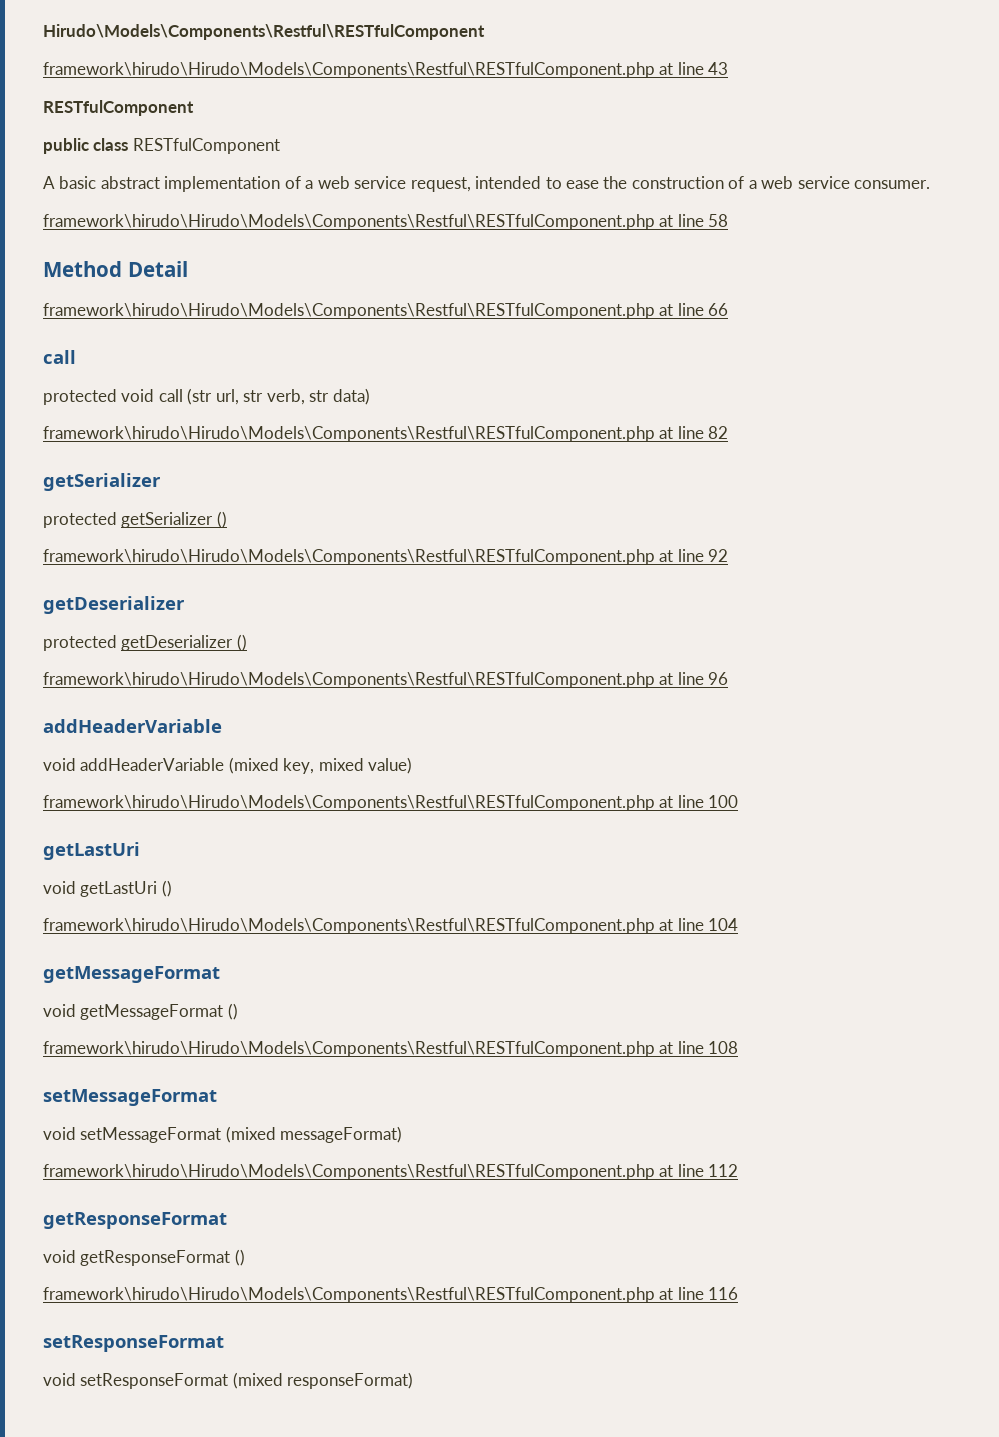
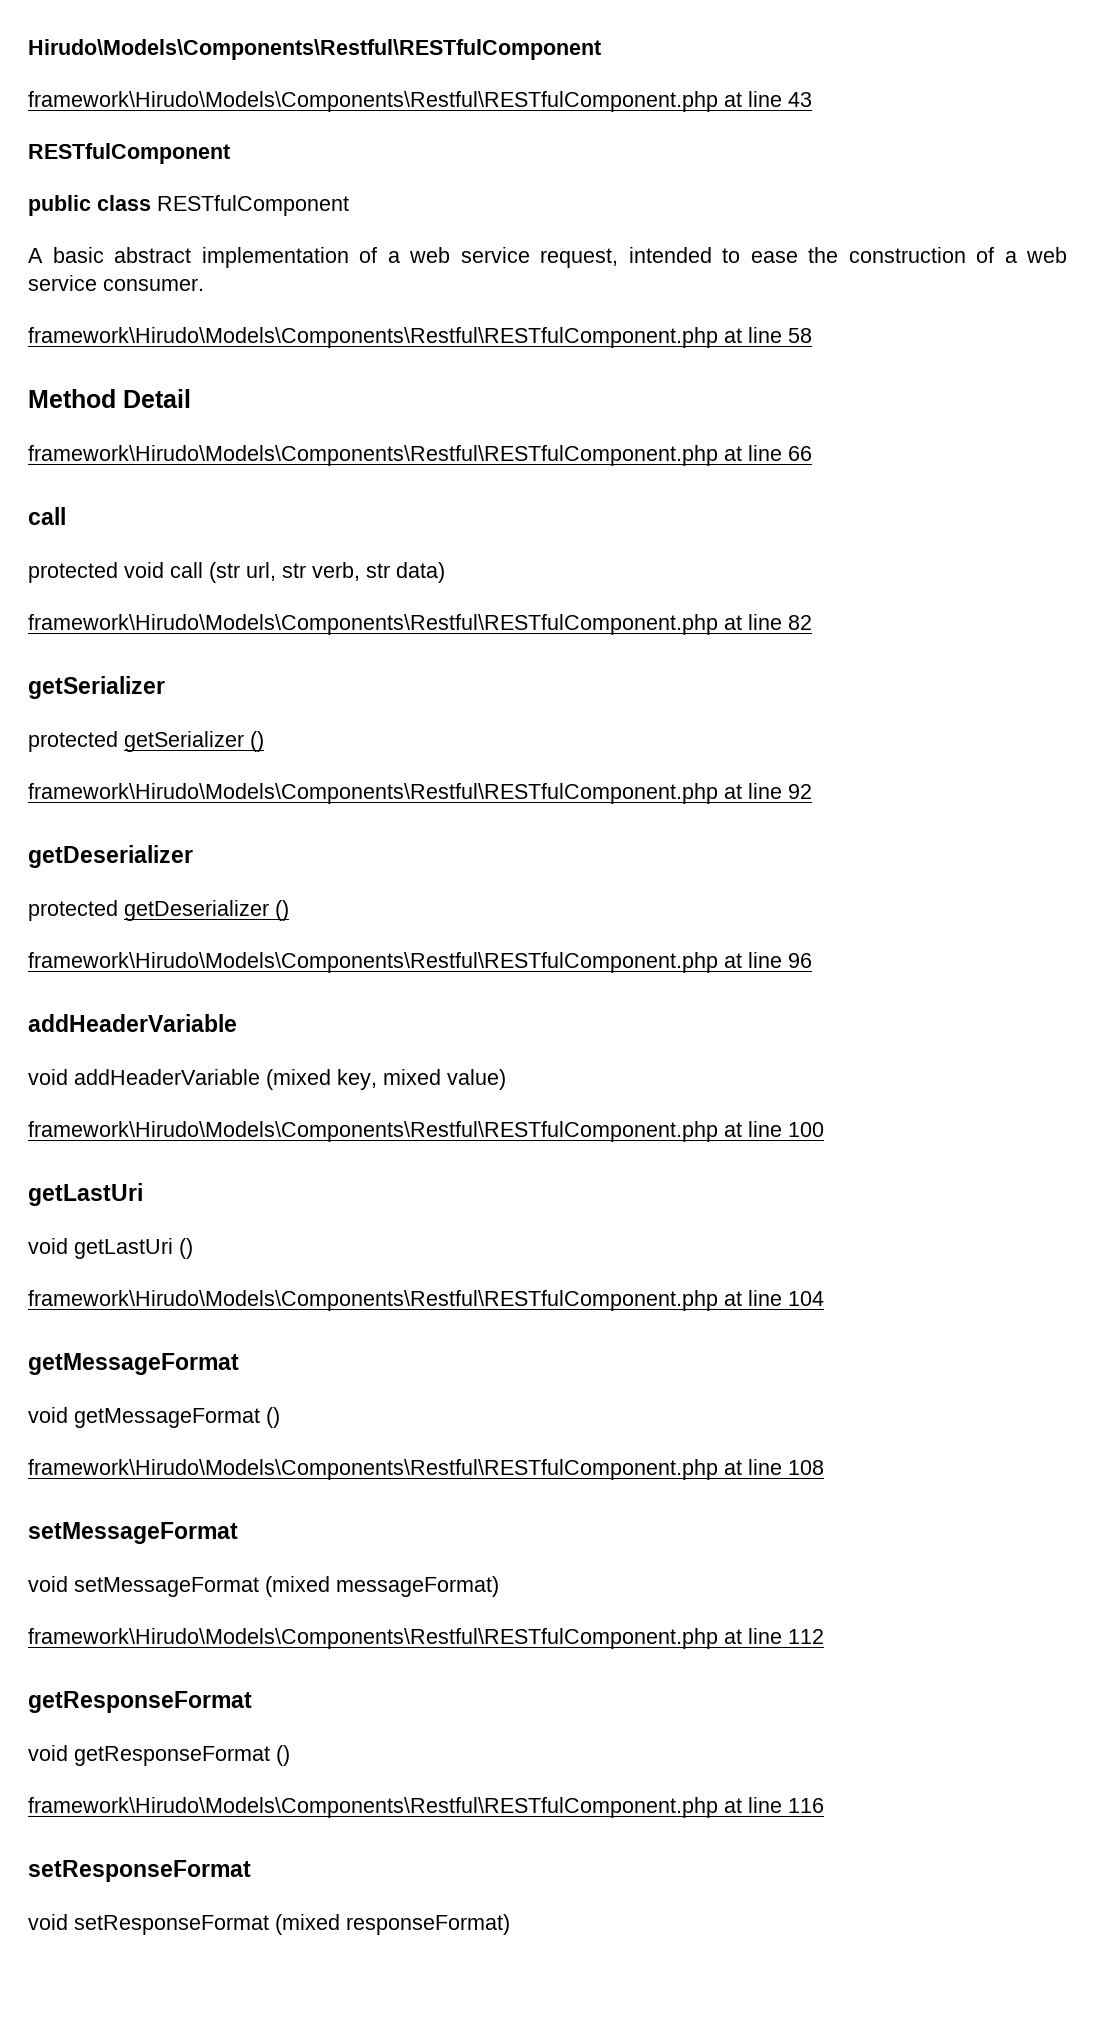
- framework\hirudo\Hirudo\Models\Components\Restful\RESTfulComponent.php at line 43
+ framework\Hirudo\Models\Components\Restful\RESTfulComponent.php at line 43
- framework\hirudo\Hirudo\Models\Components\Restful\RESTfulComponent.php at line 58
+ framework\Hirudo\Models\Components\Restful\RESTfulComponent.php at line 58
- framework\hirudo\Hirudo\Models\Components\Restful\RESTfulComponent.php at line 66
+ framework\Hirudo\Models\Components\Restful\RESTfulComponent.php at line 66
- framework\hirudo\Hirudo\Models\Components\Restful\RESTfulComponent.php at line 82
+ framework\Hirudo\Models\Components\Restful\RESTfulComponent.php at line 82
- framework\hirudo\Hirudo\Models\Components\Restful\RESTfulComponent.php at line 92
+ framework\Hirudo\Models\Components\Restful\RESTfulComponent.php at line 92
- framework\hirudo\Hirudo\Models\Components\Restful\RESTfulComponent.php at line 96
+ framework\Hirudo\Models\Components\Restful\RESTfulComponent.php at line 96
- framework\hirudo\Hirudo\Models\Components\Restful\RESTfulComponent.php at line 100
+ framework\Hirudo\Models\Components\Restful\RESTfulComponent.php at line 100
- framework\hirudo\Hirudo\Models\Components\Restful\RESTfulComponent.php at line 104
+ framework\Hirudo\Models\Components\Restful\RESTfulComponent.php at line 104
- framework\hirudo\Hirudo\Models\Components\Restful\RESTfulComponent.php at line 108
+ framework\Hirudo\Models\Components\Restful\RESTfulComponent.php at line 108
- framework\hirudo\Hirudo\Models\Components\Restful\RESTfulComponent.php at line 112
+ framework\Hirudo\Models\Components\Restful\RESTfulComponent.php at line 112
- framework\hirudo\Hirudo\Models\Components\Restful\RESTfulComponent.php at line 116
+ framework\Hirudo\Models\Components\Restful\RESTfulComponent.php at line 116

